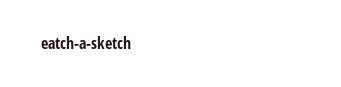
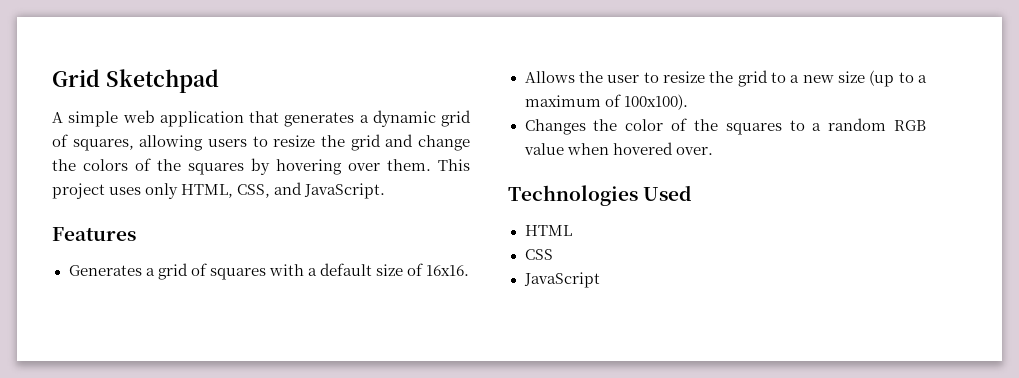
- eatch-a-sketch
+ Grid Sketchpad
+ A simple web application that generates a dynamic grid of squares, allowing users to resize the grid and change the colors of the squares by hovering over them. This project uses only HTML, CSS, and JavaScript.
+ Features
+ Generates a grid of squares with a default size of 16x16.
+ Allows the user to resize the grid to a new size (up to a maximum of 100x100).
+ Changes the color of the squares to a random RGB value when hovered over.
+ Technologies Used
+ HTML
+ CSS
+ JavaScript

